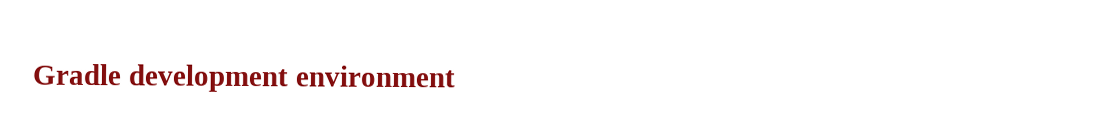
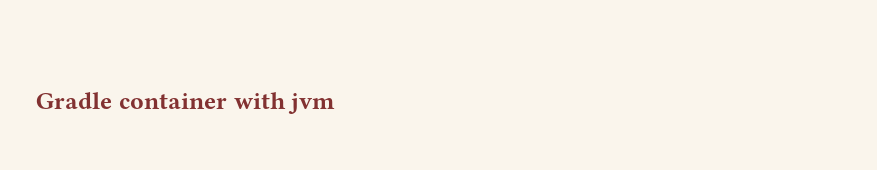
- Gradle development environment
+ Gradle container with jvm

